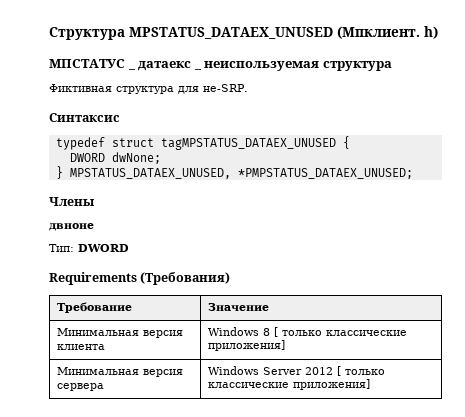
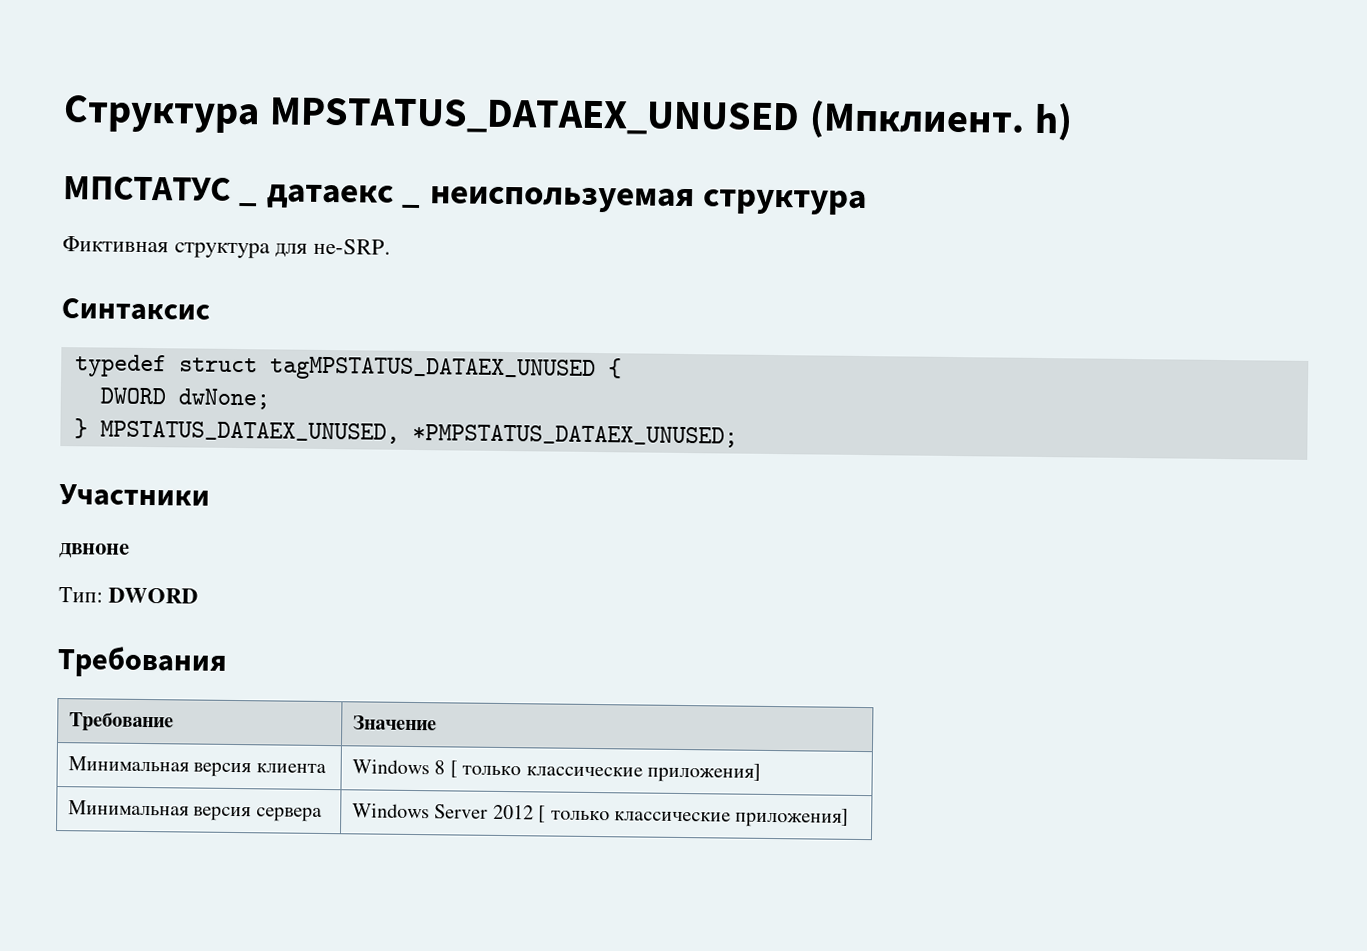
- Члены
+ Участники
- Requirements (Требования)
+ Требования

